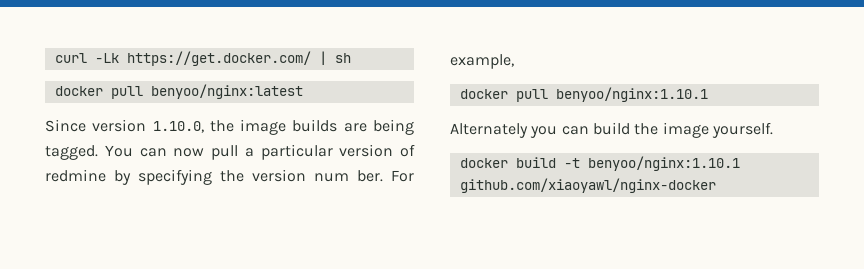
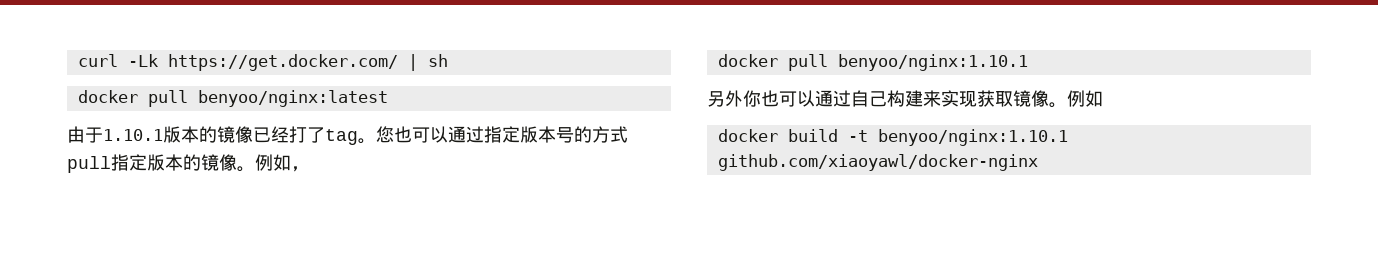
- Since version 1.10.0, the image builds are being tagged. You can now pull a particular version of redmine by specifying the version num ber. For example,
+ 由于1.10.1版本的镜像已经打了tag。您也可以通过指定版本号的方式pull指定版本的镜像。例如，
  docker pull benyoo/nginx:1.10.1
- Alternately you can build the image yourself.
+ 另外你也可以通过自己构建来实现获取镜像。例如
- docker build -t benyoo/nginx:1.10.1 github.com/xiaoyawl/nginx-docker
+ docker build -t benyoo/nginx:1.10.1 github.com/xiaoyawl/docker-nginx

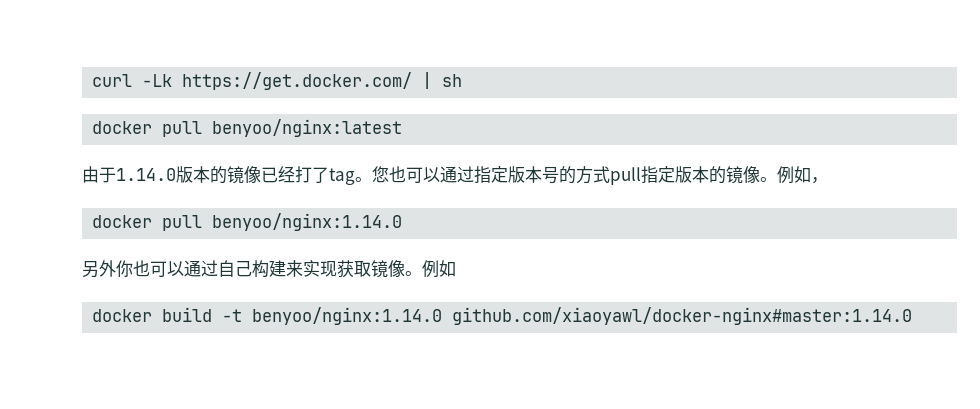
- 由于1.10.1版本的镜像已经打了tag。
+ 由于1.14.0版本的镜像已经打了tag。
- docker pull benyoo/nginx:1.10.1
+ docker pull benyoo/nginx:1.14.0
- docker build -t benyoo/nginx:1.10.1 github.com/xiaoyawl/docker-nginx
+ docker build -t benyoo/nginx:1.14.0 github.com/xiaoyawl/docker-nginx#master:1.14.0

